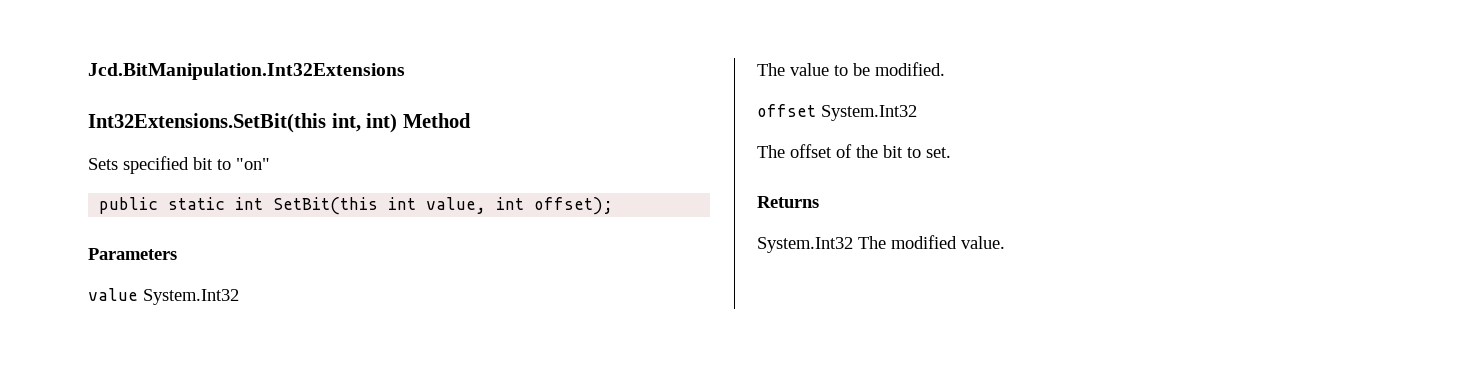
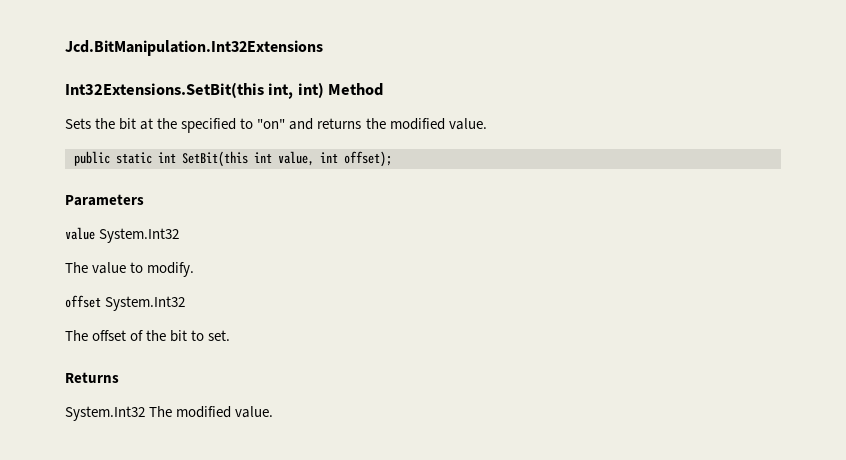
- Sets specified bit to "on"
+ Sets the bit at the specified to "on" and returns the modified value.
- The value to be modified.
+ The value to modify.

